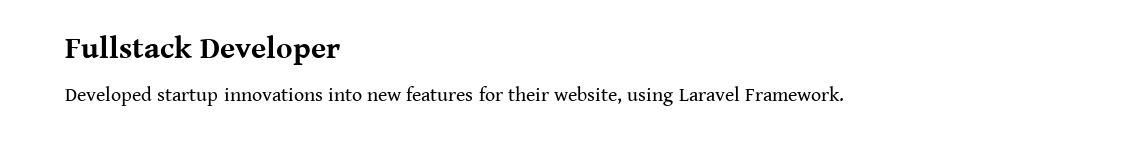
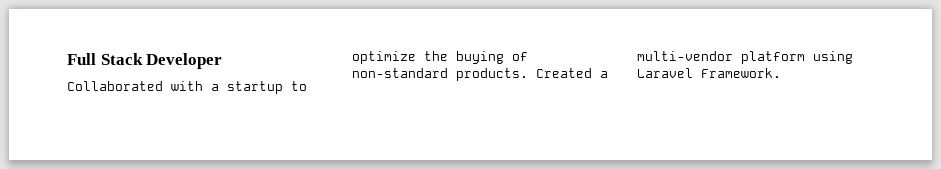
- Fullstack Developer
+ Full Stack Developer
- Developed startup innovations into new features for their website, using Laravel Framework.
+ Collaborated with a startup to optimize the buying of non-standard products. Created a multi-vendor platform using Laravel Framework.

